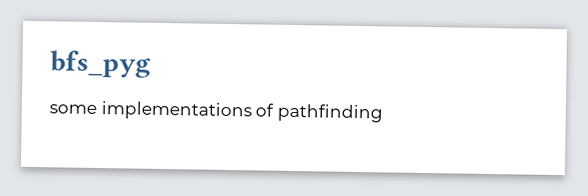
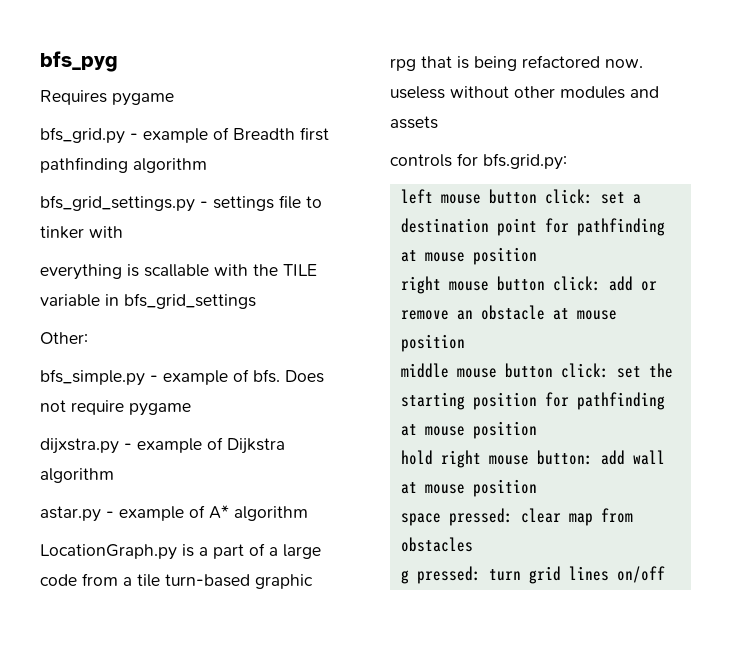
- some implementations of pathfinding
+ Requires pygame
+ bfs_grid.py - example of Breadth first pathfinding algorithm
+ bfs_grid_settings.py - settings file to tinker with
+ everything is scallable with the TILE variable in bfs_grid_settings
+ Other:
+ bfs_simple.py - example of bfs. Does not require pygame
+ dijxstra.py - example of Dijkstra algorithm
+ astar.py - example of A* algorithm
+ LocationGraph.py is a part of a large code from a tile turn-based graphic rpg that is being refactored now. useless without other modules and assets
+ controls for bfs.grid.py:
+ left mouse button click: set a destination point for pathfinding at mouse position
+ right mouse button click: add or remove an obstacle at mouse position
+ middle mouse button click: set the starting position for pathfinding at mouse position
+ hold right mouse button: add wall at mouse position
+ space pressed: clear map from obstacles
+ g pressed: turn grid lines on/off

